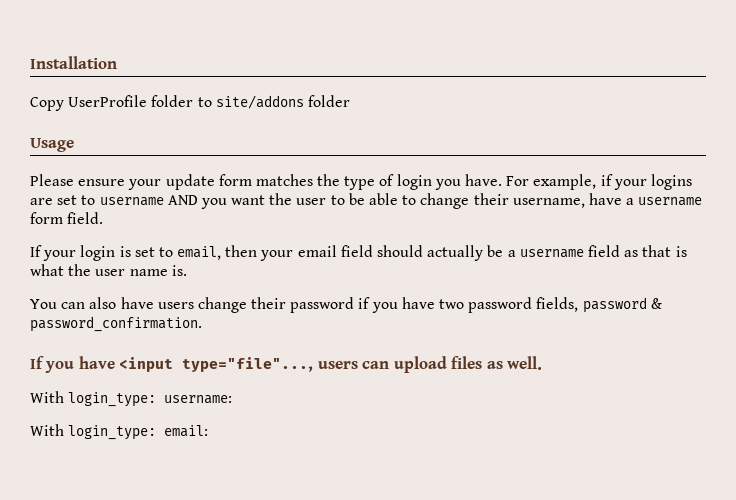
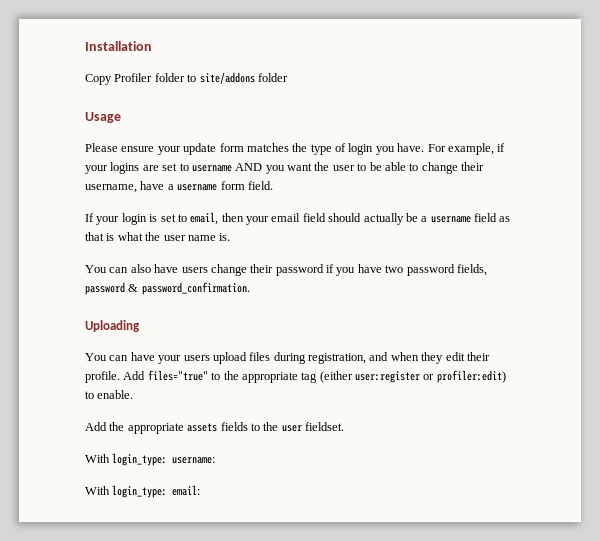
- Copy UserProfile folder to site/addons folder
+ Copy Profiler folder to site/addons folder
- If you have <input type="file"..., users can upload files as well.
+ Uploading
+ You can have your users upload files during registration, and when they edit their profile. Add files="true" to the appropriate tag (either user:register or profiler:edit) to enable.
+ Add the appropriate assets fields to the user fieldset.

